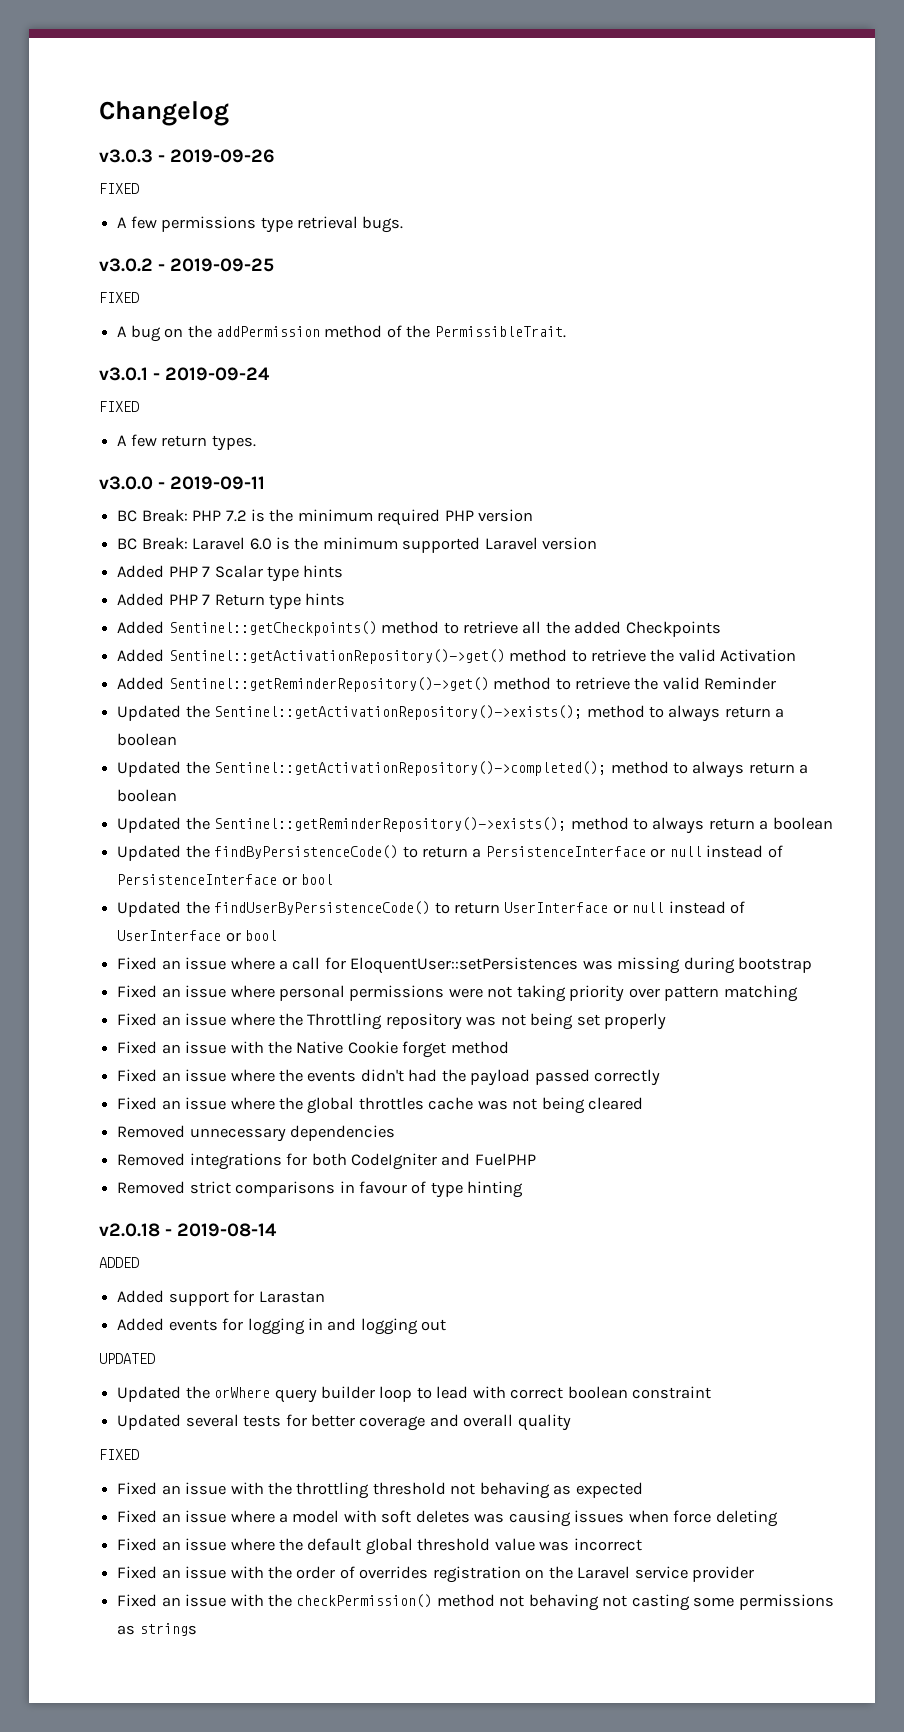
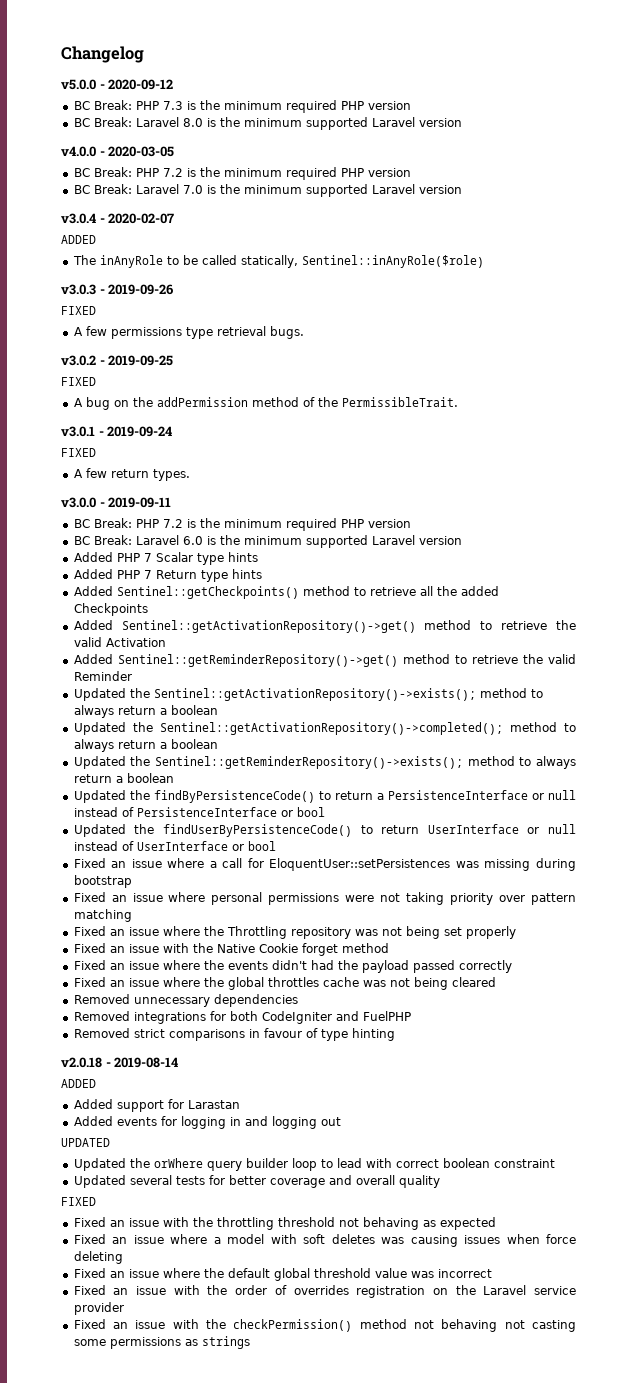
+ v5.0.0 - 2020-09-12
+ BC Break: PHP 7.3 is the minimum required PHP version
+ BC Break: Laravel 8.0 is the minimum supported Laravel version
+ v4.0.0 - 2020-03-05
+ BC Break: PHP 7.2 is the minimum required PHP version
+ BC Break: Laravel 7.0 is the minimum supported Laravel version
+ v3.0.4 - 2020-02-07
+ ADDED
+ The inAnyRole to be called statically, Sentinel::inAnyRole($role)

